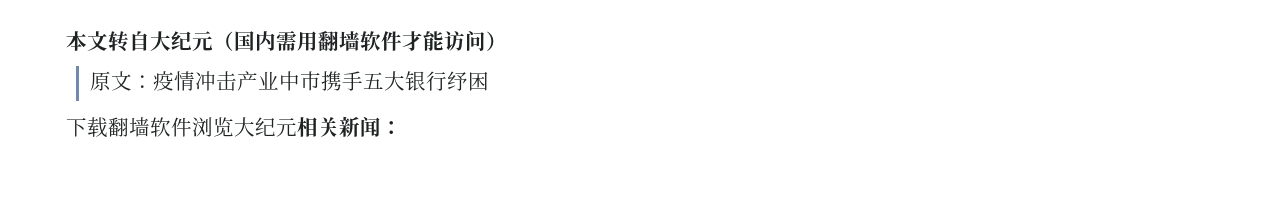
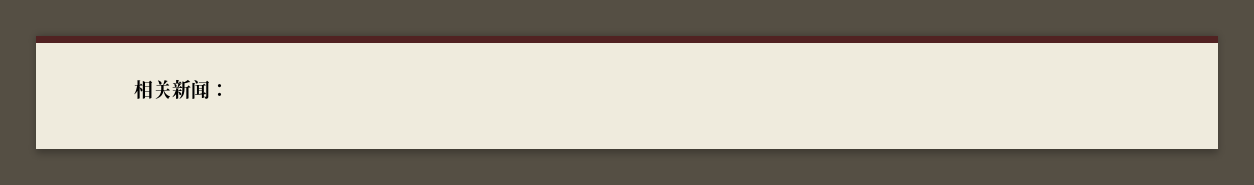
- 本文转自大纪元（国内需用翻墙软件才能访问）
- 原文：疫情冲击产业中市携手五大银行纾困
- 下载翻墙软件浏览大纪元相关新闻：
+ 相关新闻：

